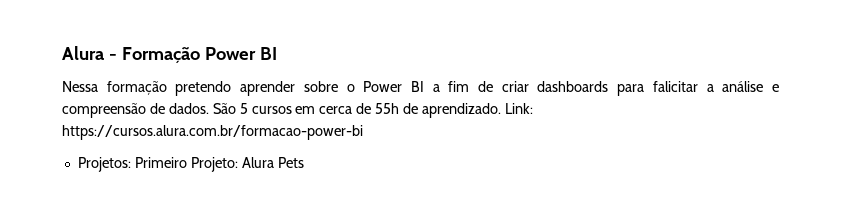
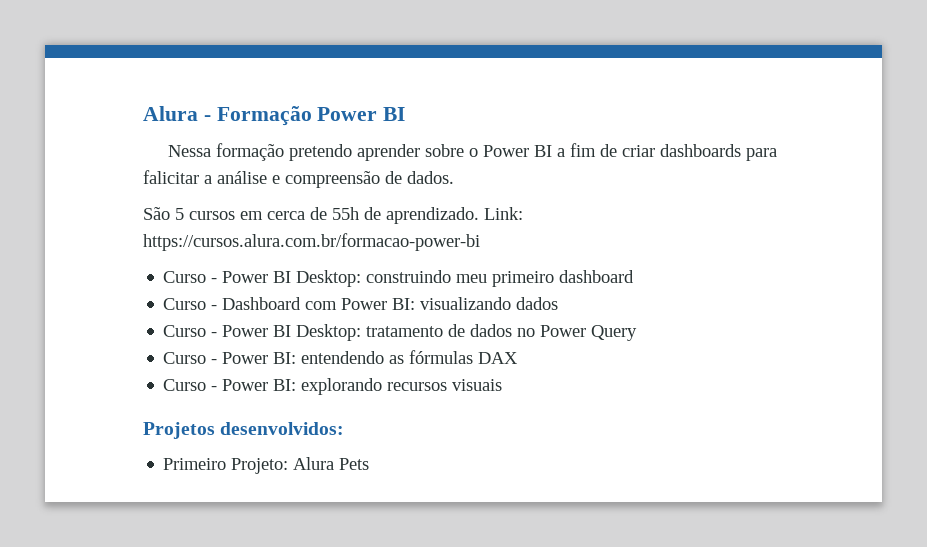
- Nessa formação pretendo aprender sobre o Power BI a fim de criar dashboards para falicitar a análise e compreensão de dados. São 5 cursos em cerca de 55h de aprendizado.
+ Nessa formação pretendo aprender sobre o Power BI a fim de criar dashboards para falicitar a análise e compreensão de dados.
+ São 5 cursos em cerca de 55h de aprendizado.
- Projetos: Primeiro Projeto: Alura Pets
+ Curso - Power BI Desktop: construindo meu primeiro dashboard
+ Curso - Dashboard com Power BI: visualizando dados
+ Curso - Power BI Desktop: tratamento de dados no Power Query
+ Curso - Power BI: entendendo as fórmulas DAX
+ Curso - Power BI: explorando recursos visuais
+ Projetos desenvolvidos:
+ Primeiro Projeto: Alura Pets

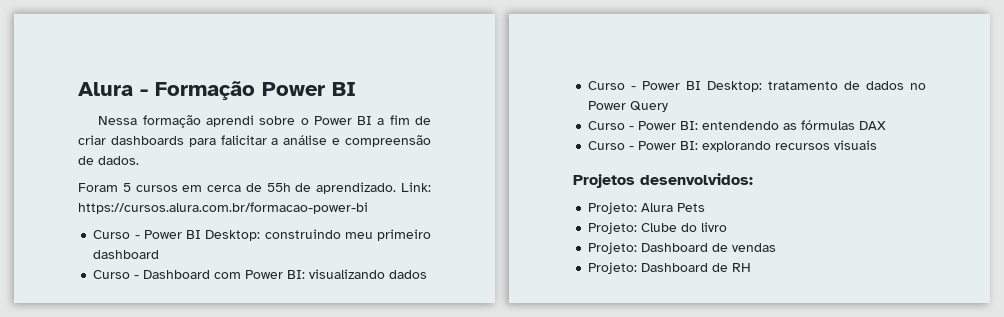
- Nessa formação pretendo aprender sobre o Power BI a fim de criar dashboards para falicitar a análise e compreensão de dados.
+ Nessa formação aprendi sobre o Power BI a fim de criar dashboards para falicitar a análise e compreensão de dados.
- São 5 cursos em cerca de 55h de aprendizado.
+ Foram 5 cursos em cerca de 55h de aprendizado.
- Primeiro Projeto: Alura Pets
+ Projeto: Alura Pets
+ Projeto: Clube do livro
+ Projeto: Dashboard de vendas
+ Projeto: Dashboard de RH

